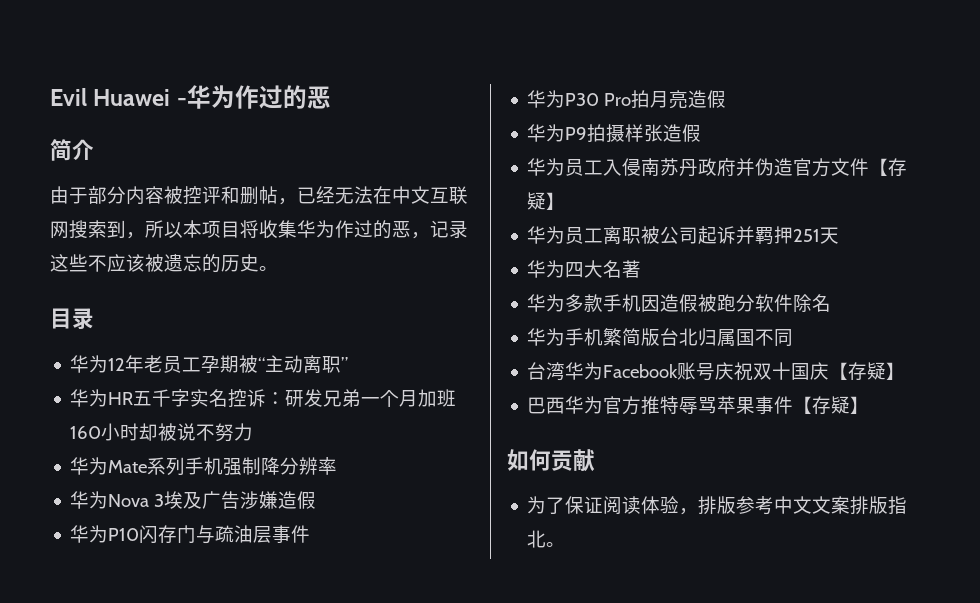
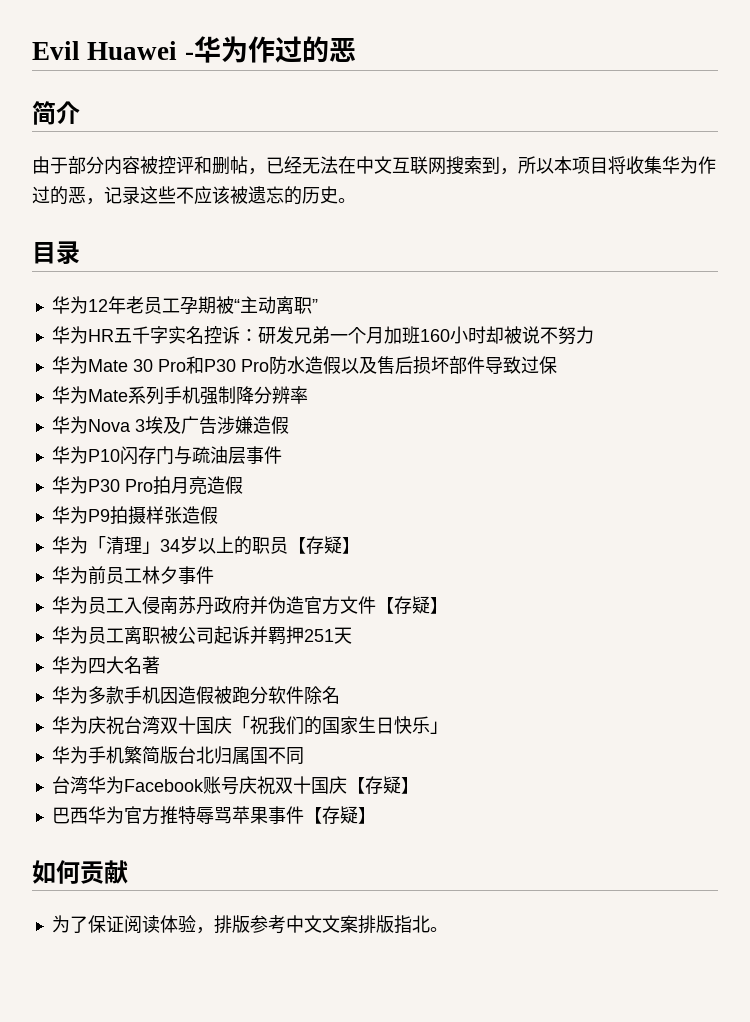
+ 华为Mate 30 Pro和P30 Pro防水造假以及售后损坏部件导致过保
+ 华为「清理」34岁以上的职员【存疑】
+ 华为前员工林夕事件
+ 华为庆祝台湾双十国庆「祝我们的国家生日快乐」

